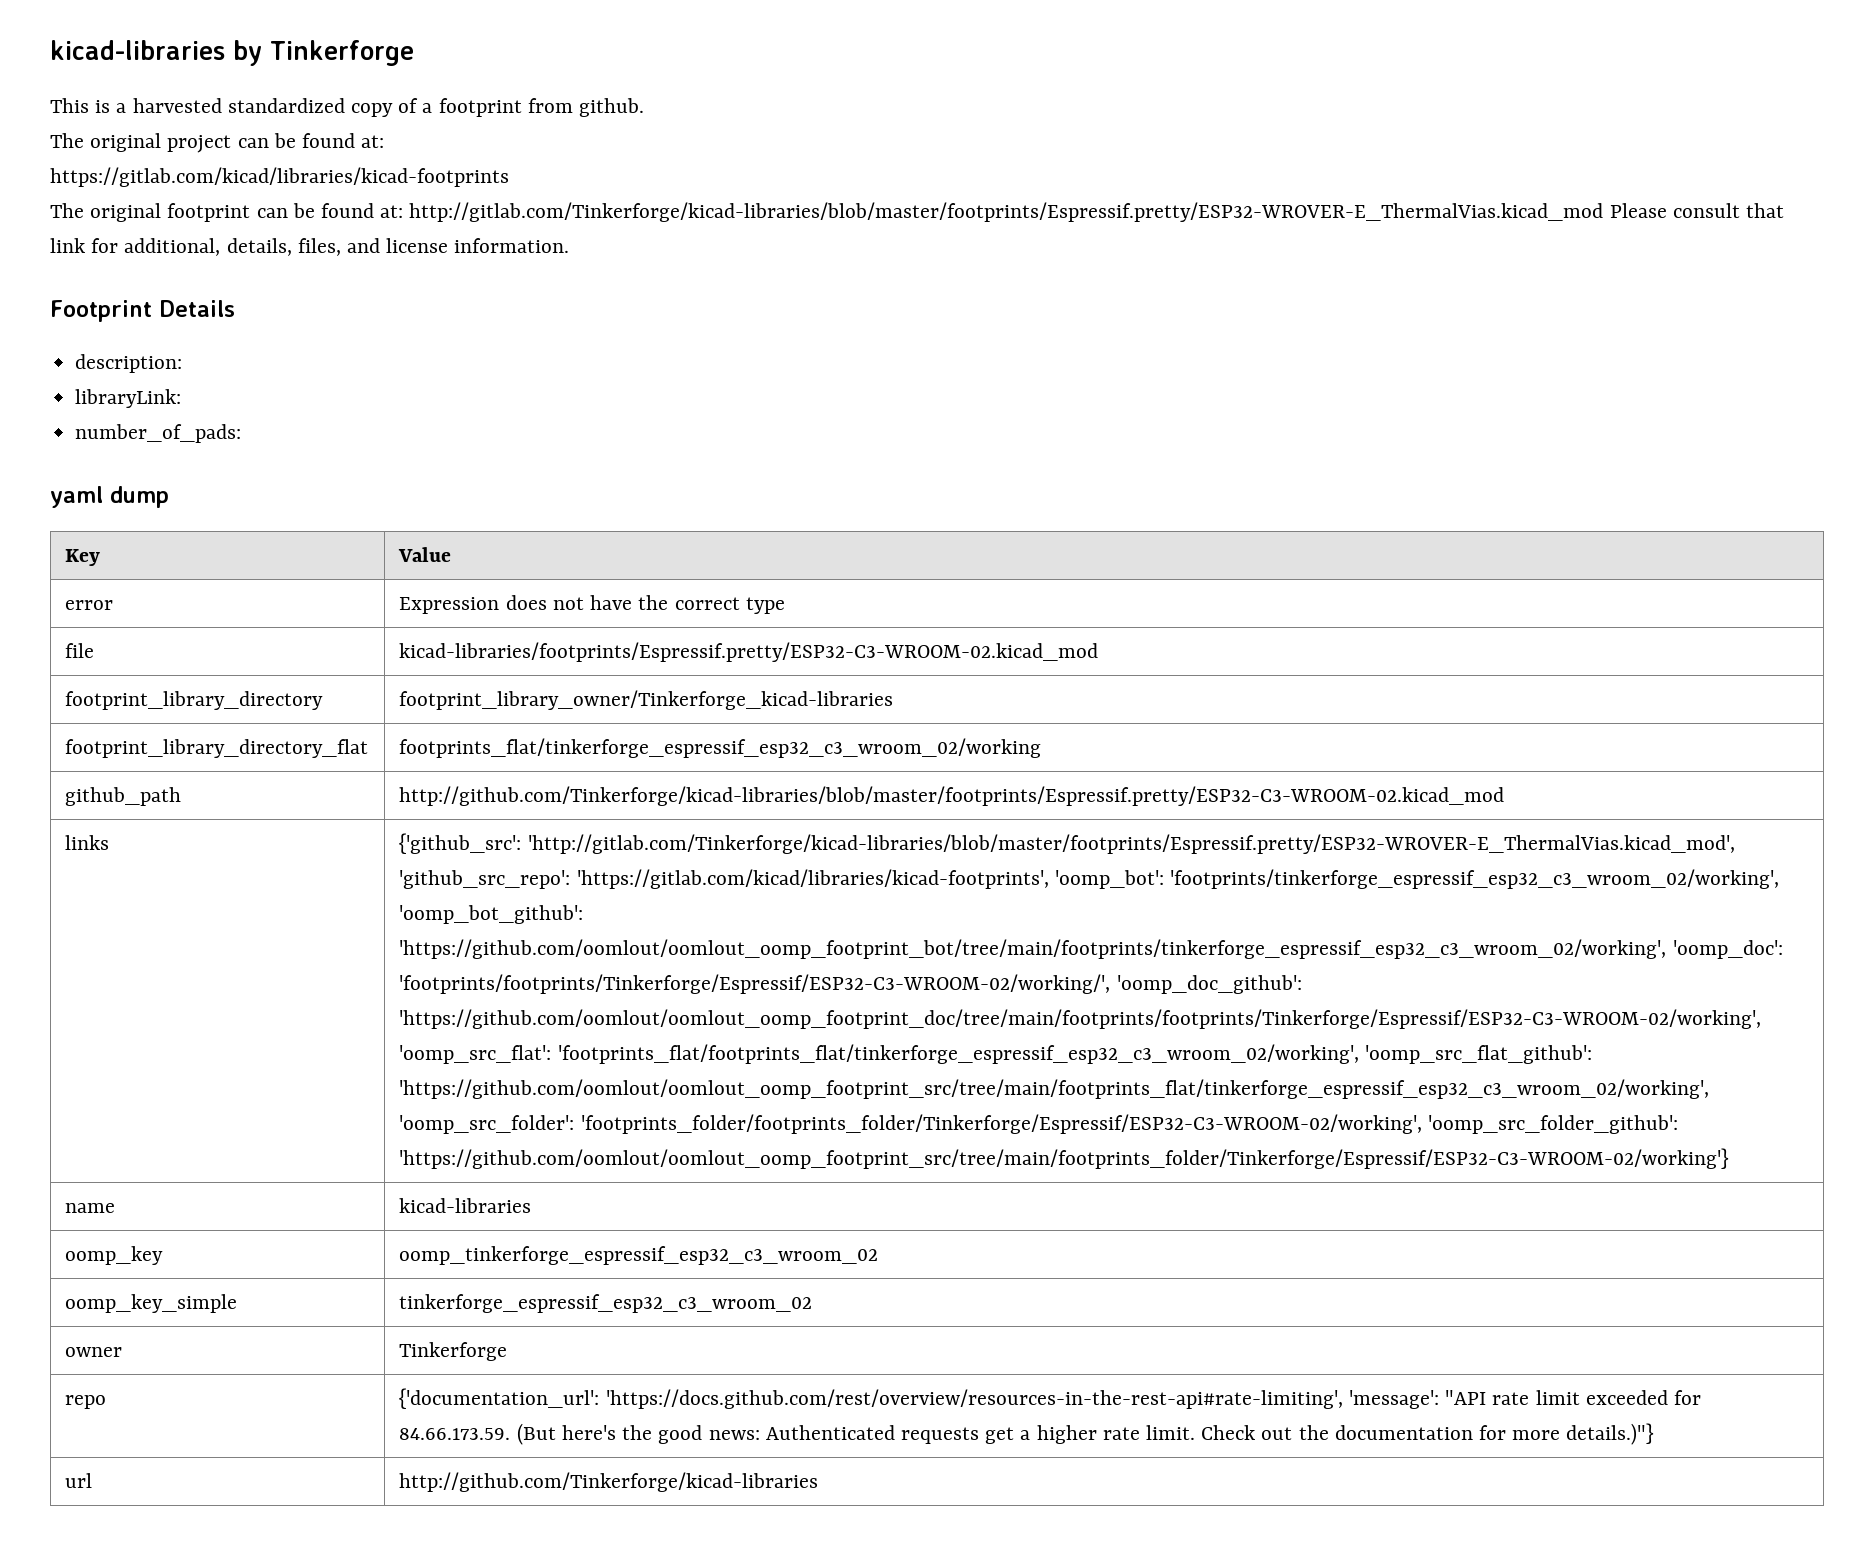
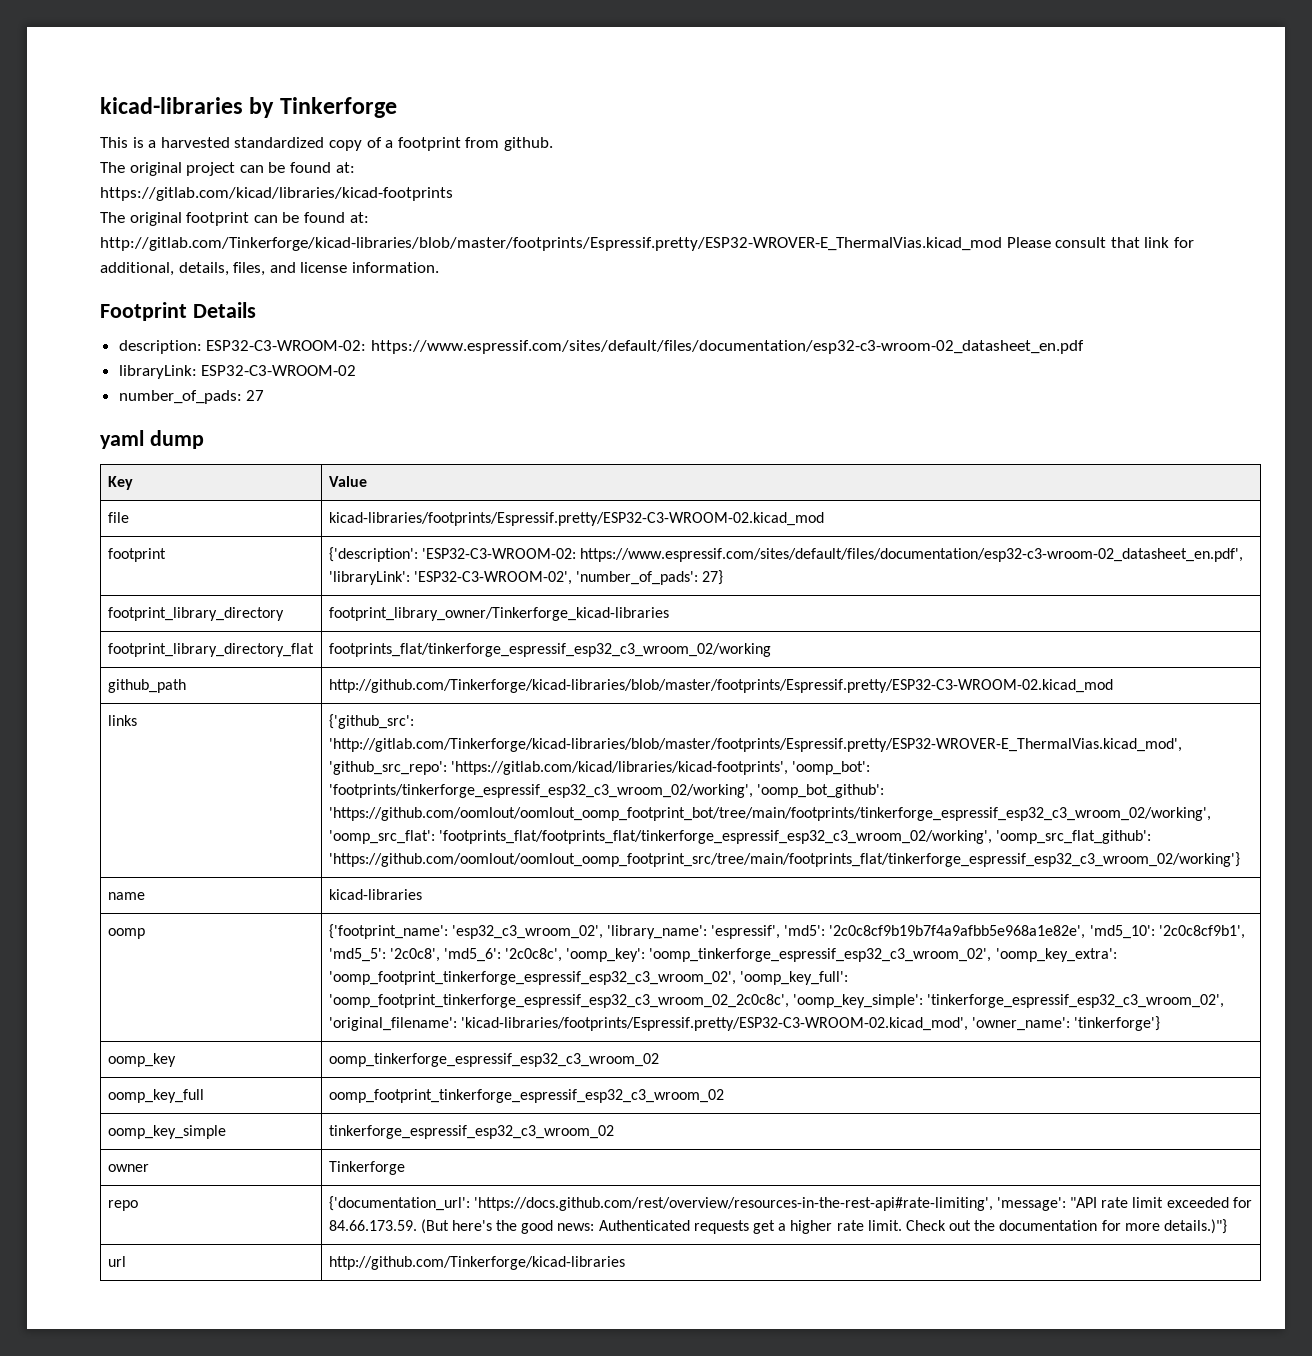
- description:
+ description: ESP32-C3-WROOM-02: https://www.espressif.com/sites/default/files/documentation/esp32-c3-wroom-02_datasheet_en.pdf
- libraryLink:
+ libraryLink: ESP32-C3-WROOM-02
- number_of_pads:
+ number_of_pads: 27
- error | Expression does not have the correct type
  file | kicad-libraries/footprints/Espressif.pretty/ESP32-C3-WROOM-02.kicad_mod
+ footprint | {'description': 'ESP32-C3-WROOM-02: https://www.espressif.com/sites/default/files/documentation/esp32-c3-wroom-02_datasheet_en.pdf', 'libraryLink': 'ESP32-C3-WROOM-02', 'number_of_pads': 27}
- links | {'github_src': 'http://gitlab.com/Tinkerforge/kicad-libraries/blob/master/footprints/Espressif.pretty/ESP32-WROVER-E_ThermalVias.kicad_mod', 'github_src_repo': 'https://gitlab.com/kicad/libraries/kicad-footprints', 'oomp_bot': 'footprints/tinkerforge_espressif_esp32_c3_wroom_02/working', 'oomp_bot_github': 'https://github.com/oomlout/oomlout_oomp_footprint_bot/tree/main/footprints/tinkerforge_espressif_esp32_c3_wroom_02/working', 'oomp_doc': 'footprints/footprints/Tinkerforge/Espressif/ESP32-C3-WROOM-02/working/', 'oomp_doc_github': 'https://github.com/oomlout/oomlout_oomp_footprint_doc/tree/main/footprints/footprints/Tinkerforge/Espressif/ESP32-C3-WROOM-02/working', 'oomp_src_flat': 'footprints_flat/footprints_flat/tinkerforge_espressif_esp32_c3_wroom_02/working', 'oomp_src_flat_github': 'https://github.com/oomlout/oomlout_oomp_footprint_src/tree/main/footprints_flat/tinkerforge_espressif_esp32_c3_wroom_02/working', 'oomp_src_folder': 'footprints_folder/footprints_folder/Tinkerforge/Espressif/ESP32-C3-WROOM-02/working', 'oomp_src_folder_github': 'https://github.com/oomlout/oomlout_oomp_footprint_src/tree/main/footprints_folder/Tinkerforge/Espressif/ESP32-C3-WROOM-02/working'}
+ links | {'github_src': 'http://gitlab.com/Tinkerforge/kicad-libraries/blob/master/footprints/Espressif.pretty/ESP32-WROVER-E_ThermalVias.kicad_mod', 'github_src_repo': 'https://gitlab.com/kicad/libraries/kicad-footprints', 'oomp_bot': 'footprints/tinkerforge_espressif_esp32_c3_wroom_02/working', 'oomp_bot_github': 'https://github.com/oomlout/oomlout_oomp_footprint_bot/tree/main/footprints/tinkerforge_espressif_esp32_c3_wroom_02/working', 'oomp_src_flat': 'footprints_flat/footprints_flat/tinkerforge_espressif_esp32_c3_wroom_02/working', 'oomp_src_flat_github': 'https://github.com/oomlout/oomlout_oomp_footprint_src/tree/main/footprints_flat/tinkerforge_espressif_esp32_c3_wroom_02/working'}
  name | kicad-libraries
+ oomp | {'footprint_name': 'esp32_c3_wroom_02', 'library_name': 'espressif', 'md5': '2c0c8cf9b19b7f4a9afbb5e968a1e82e', 'md5_10': '2c0c8cf9b1', 'md5_5': '2c0c8', 'md5_6': '2c0c8c', 'oomp_key': 'oomp_tinkerforge_espressif_esp32_c3_wroom_02', 'oomp_key_extra': 'oomp_footprint_tinkerforge_espressif_esp32_c3_wroom_02', 'oomp_key_full': 'oomp_footprint_tinkerforge_espressif_esp32_c3_wroom_02_2c0c8c', 'oomp_key_simple': 'tinkerforge_espressif_esp32_c3_wroom_02', 'original_filename': 'kicad-libraries/footprints/Espressif.pretty/ESP32-C3-WROOM-02.kicad_mod', 'owner_name': 'tinkerforge'}
+ oomp_key_full | oomp_footprint_tinkerforge_espressif_esp32_c3_wroom_02

